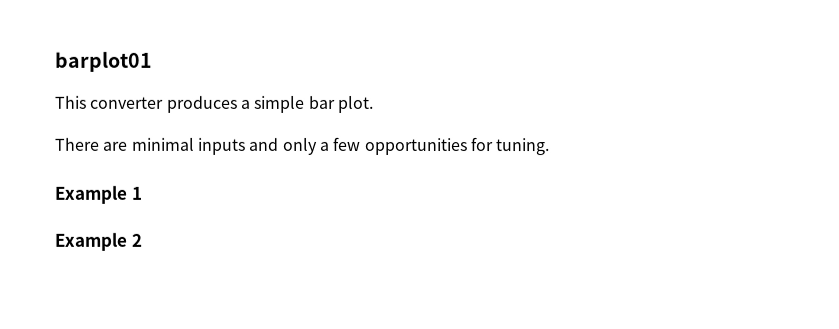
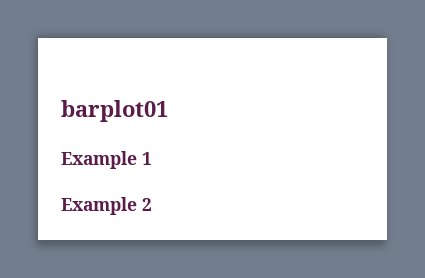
- This converter produces a simple bar plot.
- There are minimal inputs and only a few opportunities for tuning.

